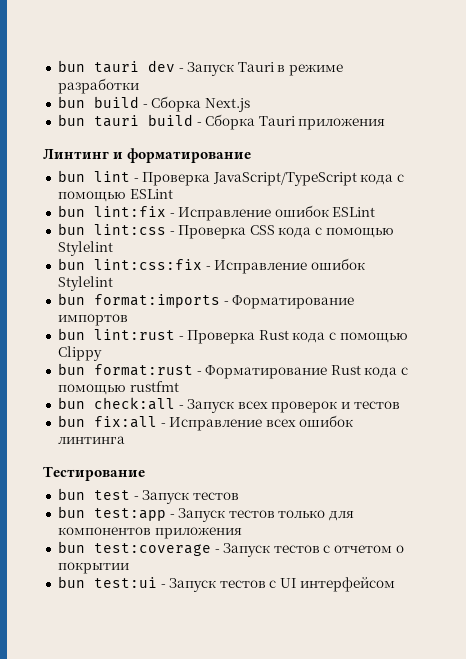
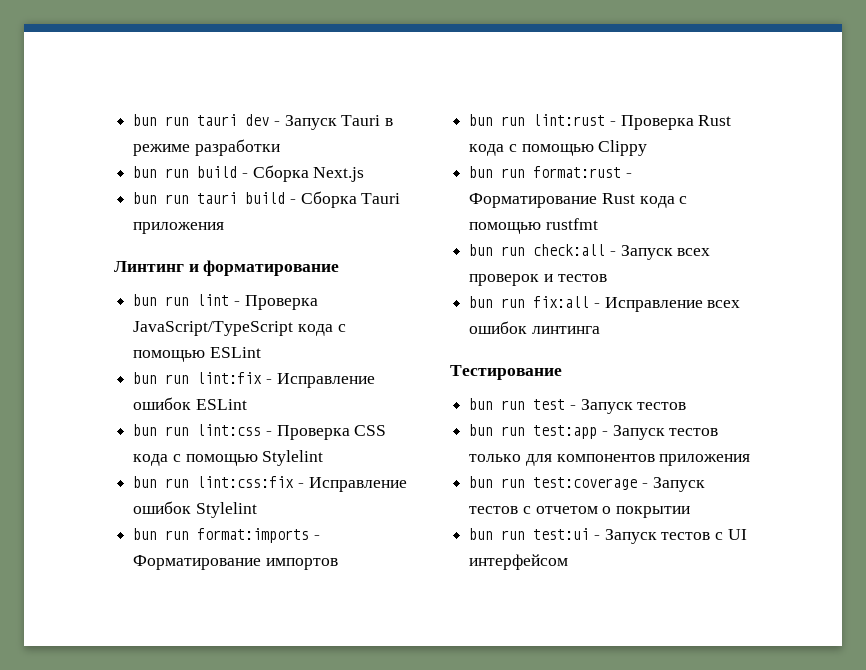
- bun tauri dev - Запуск Tauri в режиме разработки
+ bun run tauri dev - Запуск Tauri в режиме разработки
- bun build - Сборка Next.js
+ bun run build - Сборка Next.js
- bun tauri build - Сборка Tauri приложения
+ bun run tauri build - Сборка Tauri приложения
- bun lint - Проверка JavaScript/TypeScript кода с помощью ESLint
+ bun run lint - Проверка JavaScript/TypeScript кода с помощью ESLint
- bun lint:fix - Исправление ошибок ESLint
+ bun run lint:fix - Исправление ошибок ESLint
- bun lint:css - Проверка CSS кода с помощью Stylelint
+ bun run lint:css - Проверка CSS кода с помощью Stylelint
- bun lint:css:fix - Исправление ошибок Stylelint
+ bun run lint:css:fix - Исправление ошибок Stylelint
- bun format:imports - Форматирование импортов
+ bun run format:imports - Форматирование импортов
- bun lint:rust - Проверка Rust кода с помощью Clippy
+ bun run lint:rust - Проверка Rust кода с помощью Clippy
- bun format:rust - Форматирование Rust кода с помощью rustfmt
+ bun run format:rust - Форматирование Rust кода с помощью rustfmt
- bun check:all - Запуск всех проверок и тестов
+ bun run check:all - Запуск всех проверок и тестов
- bun fix:all - Исправление всех ошибок линтинга
+ bun run fix:all - Исправление всех ошибок линтинга
- bun test - Запуск тестов
+ bun run test - Запуск тестов
- bun test:app - Запуск тестов только для компонентов приложения
+ bun run test:app - Запуск тестов только для компонентов приложения
- bun test:coverage - Запуск тестов с отчетом о покрытии
+ bun run test:coverage - Запуск тестов с отчетом о покрытии
- bun test:ui - Запуск тестов с UI интерфейсом
+ bun run test:ui - Запуск тестов с UI интерфейсом

